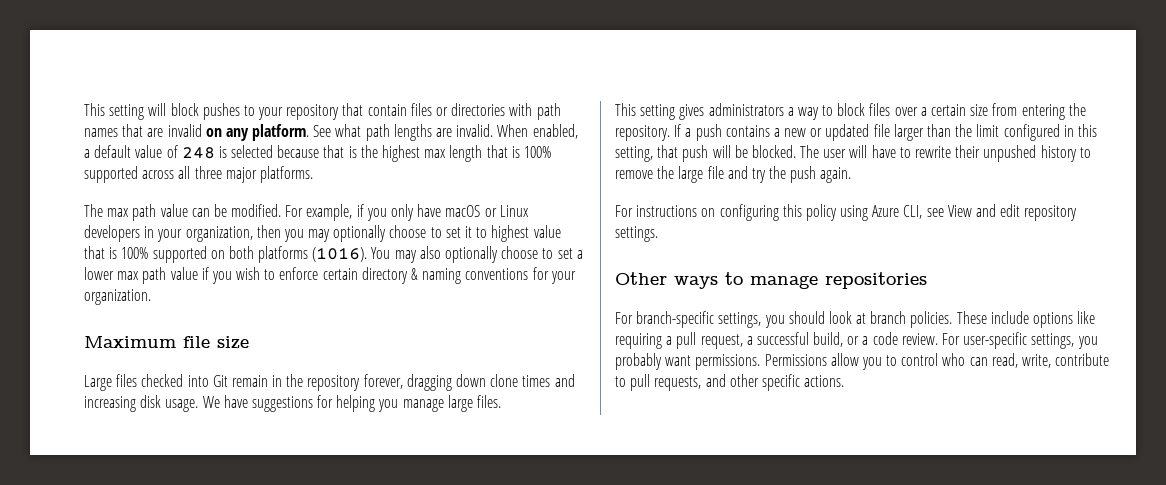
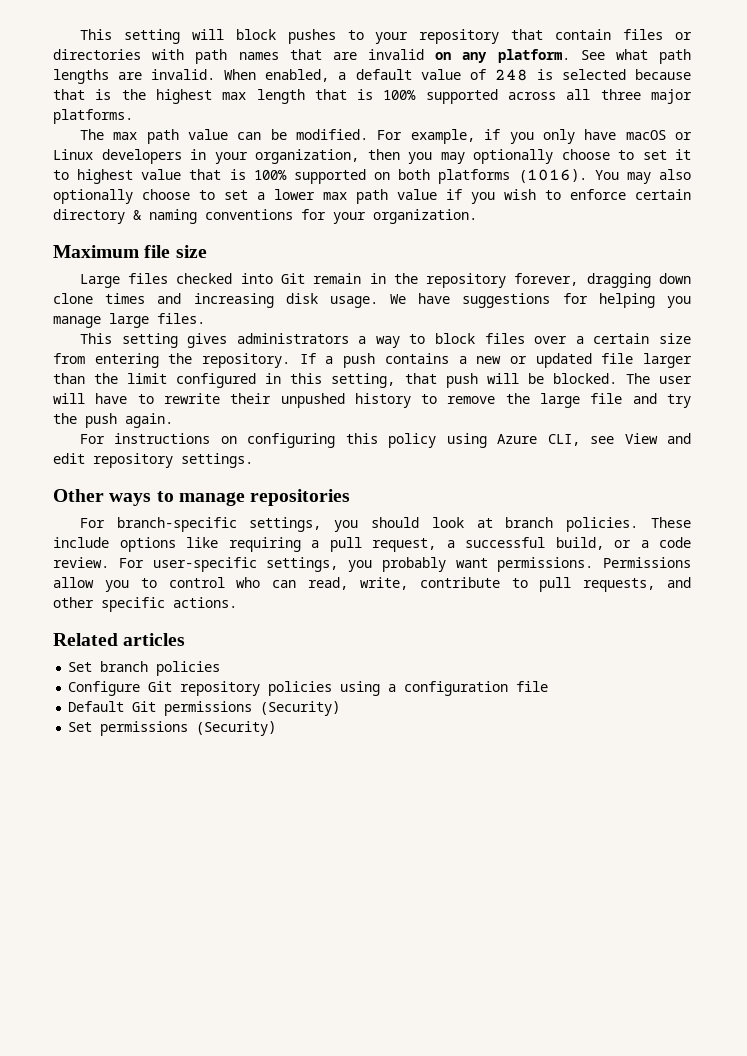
+ Related articles
+ Set branch policies
+ Configure Git repository policies using a configuration file
+ Default Git permissions (Security)
+ Set permissions (Security)

